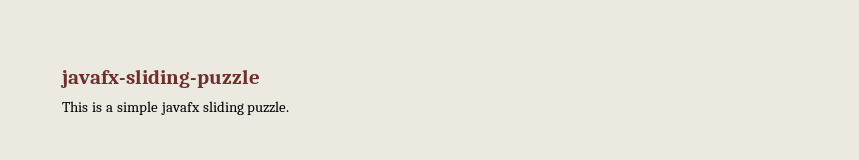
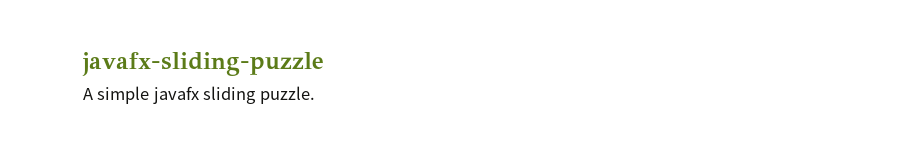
- This is a simple javafx sliding puzzle.
+ A simple javafx sliding puzzle.

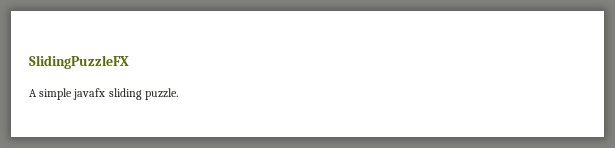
- javafx-sliding-puzzle
+ SlidingPuzzleFX

